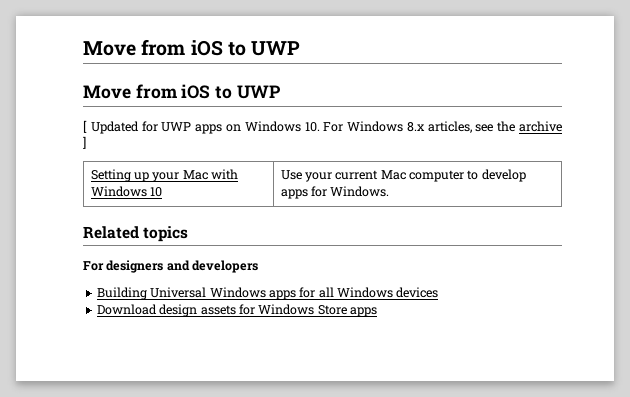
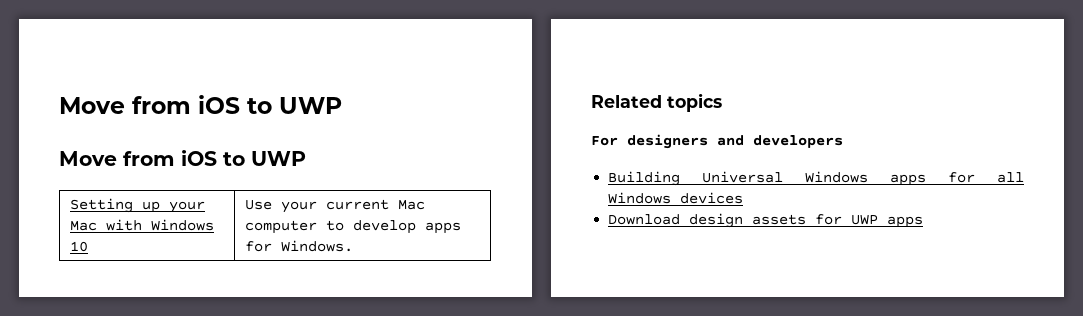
- [ Updated for UWP apps on Windows 10. For Windows 8.x articles, see the archive ]
- Download design assets for Windows Store apps
+ Download design assets for UWP apps

